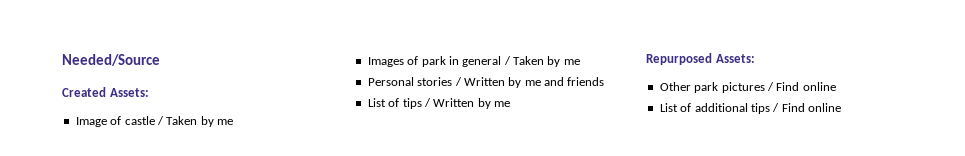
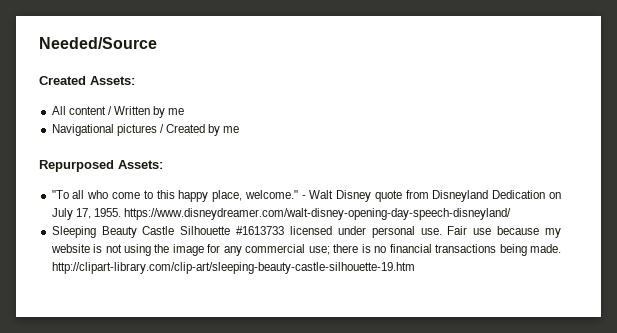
- Image of castle / Taken by me
- Images of park in general / Taken by me
- Personal stories / Written by me and friends
- List of tips / Written by me
+ All content / Written by me
+ Navigational pictures / Created by me
  Repurposed Assets:
- Other park pictures / Find online
- List of additional tips / Find online
+ "To all who come to this happy place, welcome." - Walt Disney quote from Disneyland Dedication on July 17, 1955. https://www.disneydreamer.com/walt-disney-opening-day-speech-disneyland/
+ Sleeping Beauty Castle Silhouette #1613733 licensed under personal use. Fair use because my website is not using the image for any commercial use; there is no financial transactions being made. http://clipart-library.com/clip-art/sleeping-beauty-castle-silhouette-19.htm

